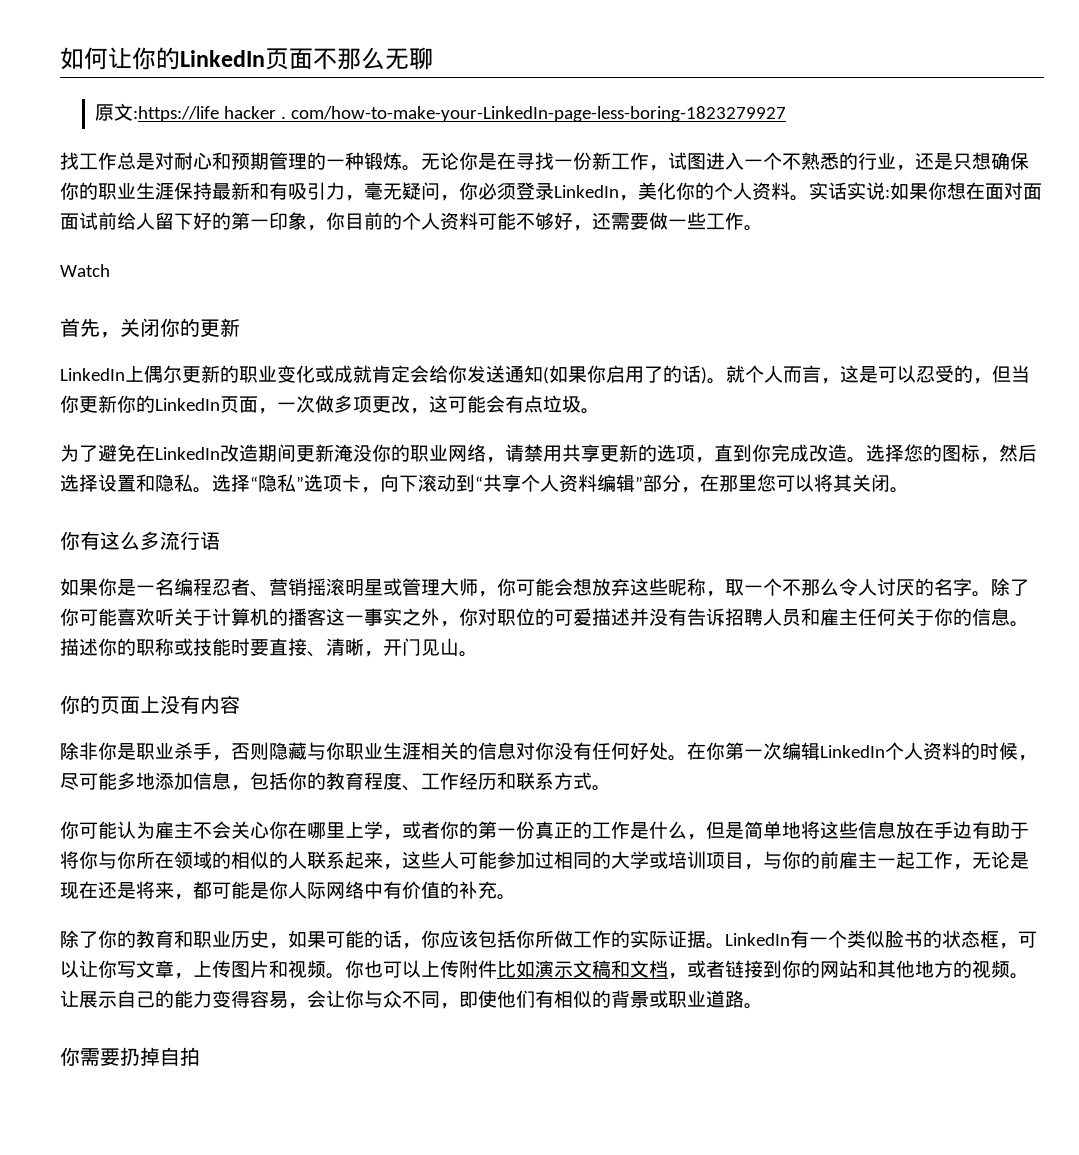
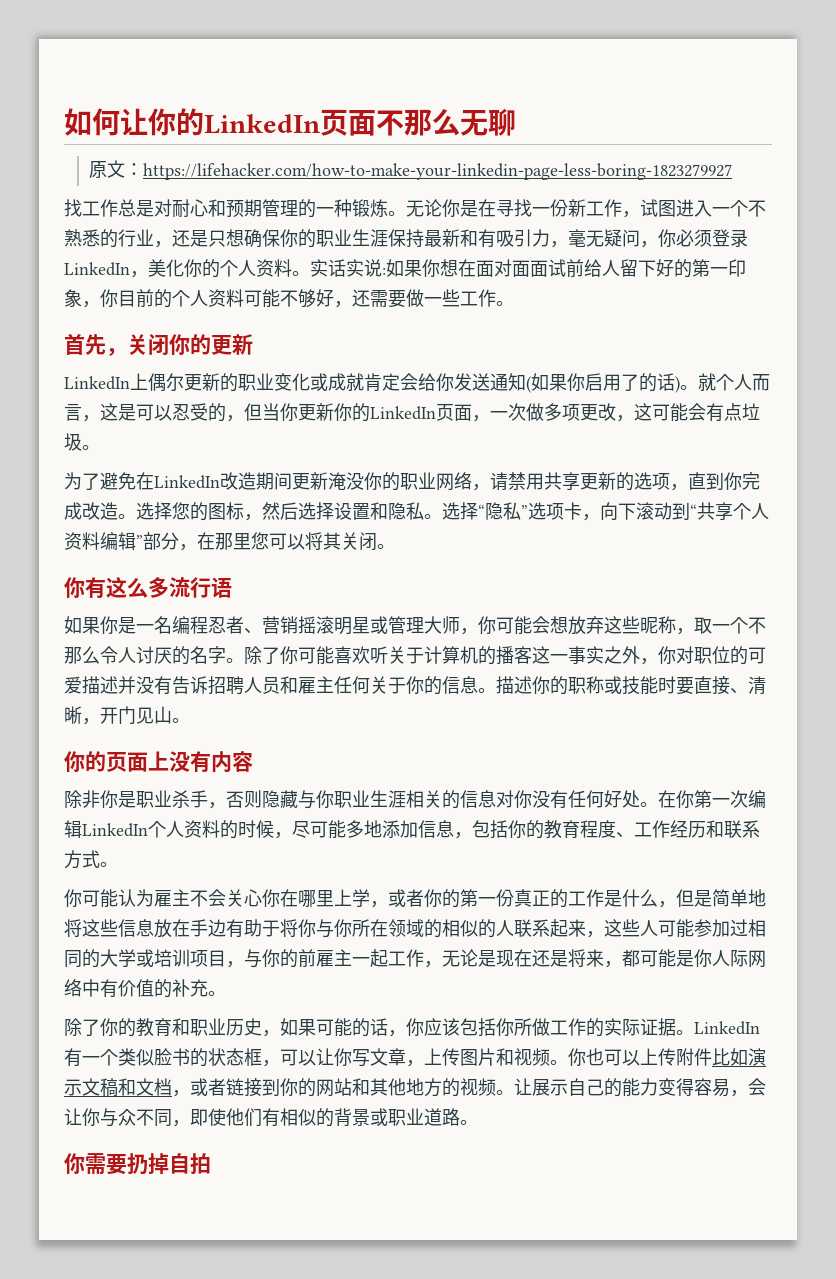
- 原文:https://life hacker . com/how-to-make-your-LinkedIn-page-less-boring-1823279927
+ 原文：https://lifehacker.com/how-to-make-your-linkedin-page-less-boring-1823279927
- Watch

